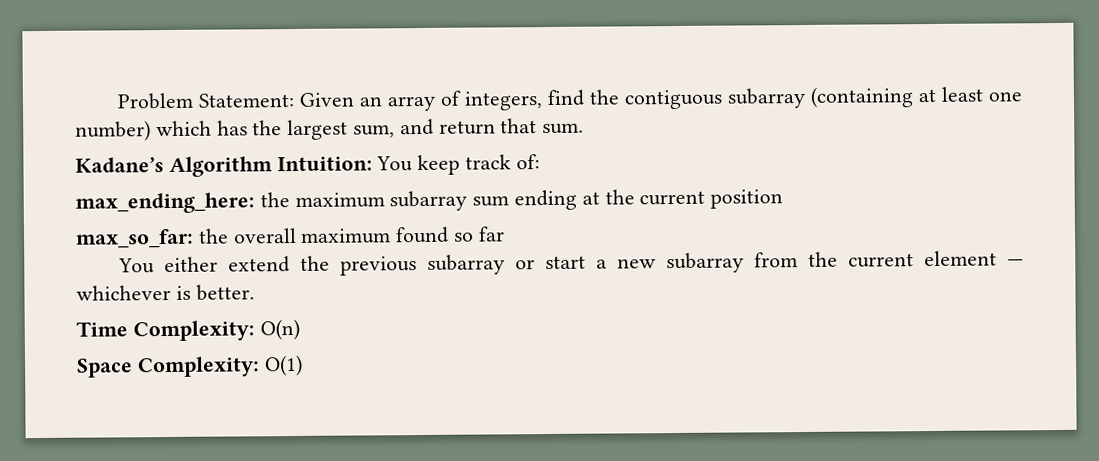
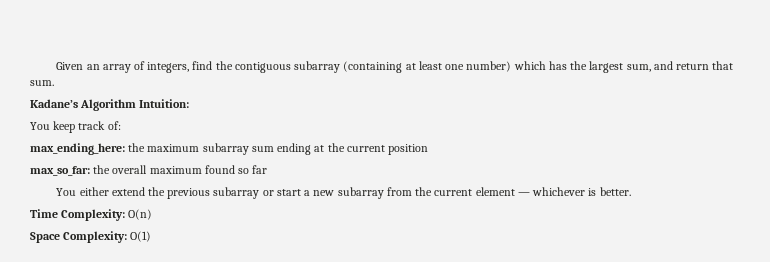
- Problem Statement: Given an array of integers, find the contiguous subarray (containing at least one number) which has the largest sum, and return that sum.
+ Given an array of integers, find the contiguous subarray (containing at least one number) which has the largest sum, and return that sum.
- Kadane’s Algorithm Intuition: You keep track of:
+ Kadane’s Algorithm Intuition:
+ You keep track of:

